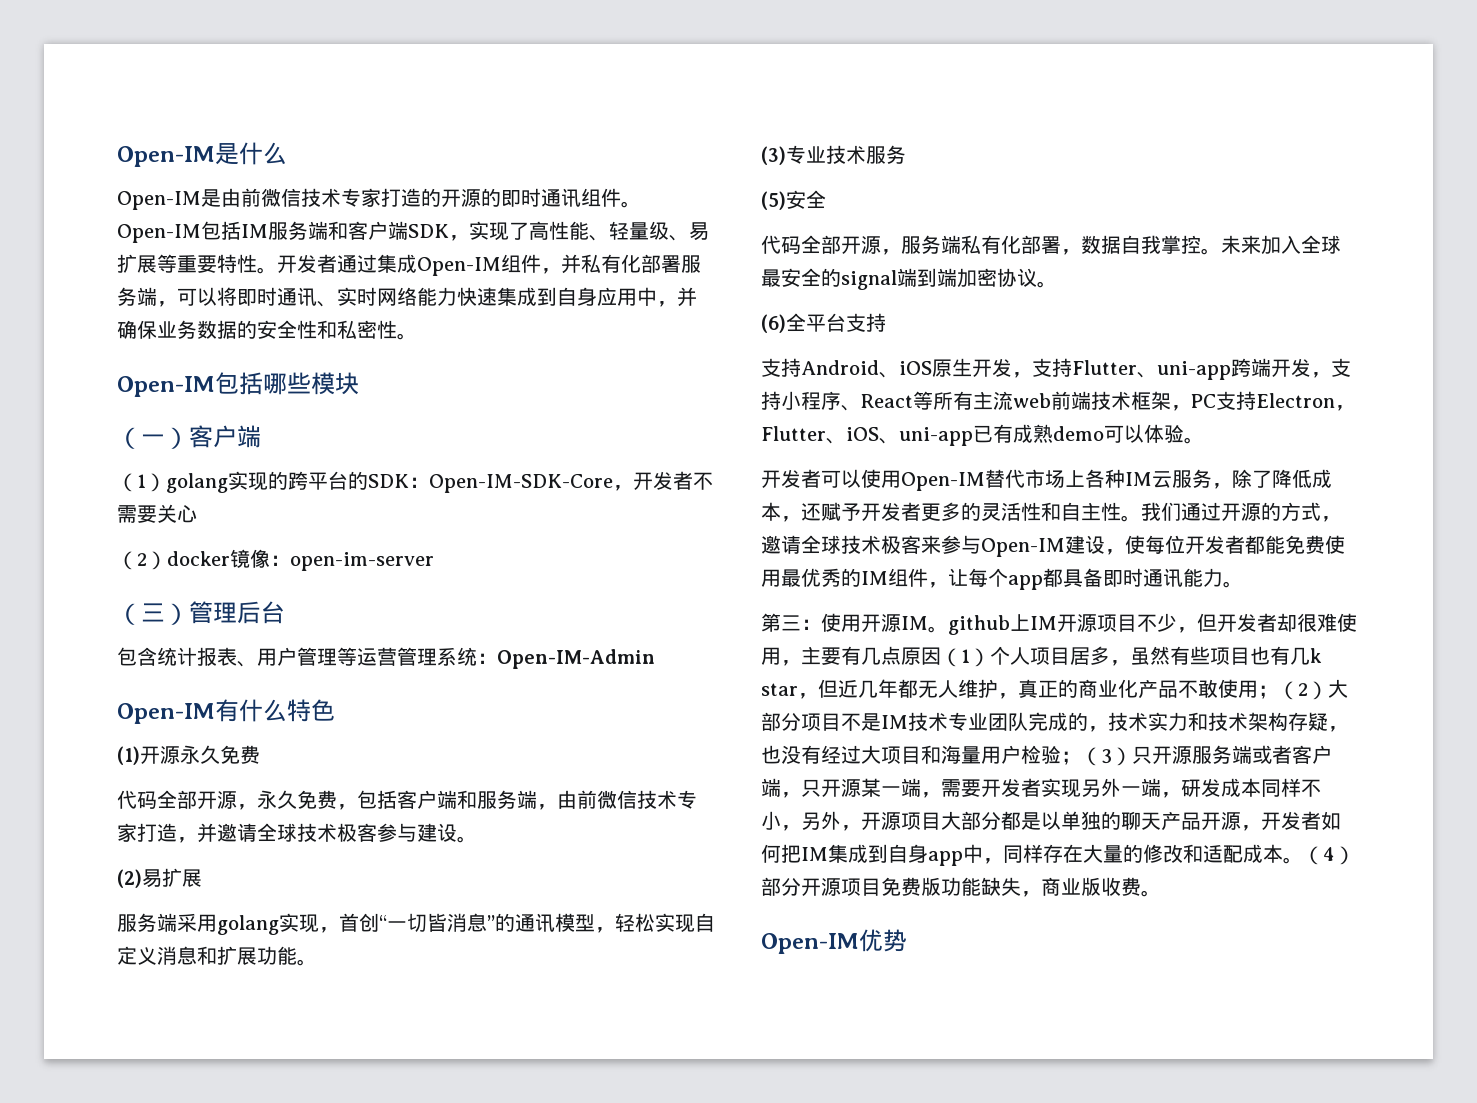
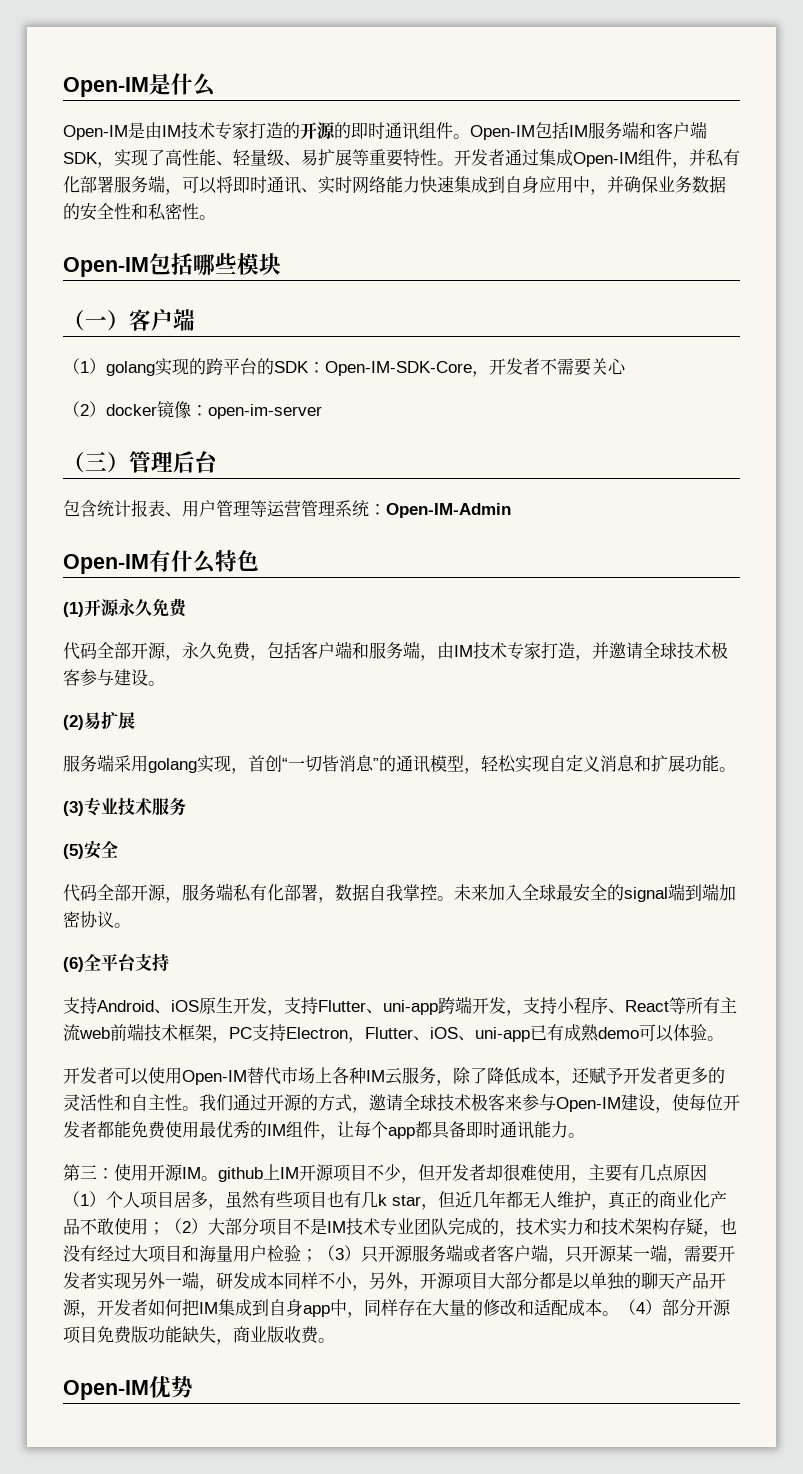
- Open-IM是由前微信技术专家打造的开源的即时通讯组件。
+ Open-IM是由IM技术专家打造的开源的即时通讯组件。
- 代码全部开源，永久免费，包括客户端和服务端，由前微信技术专家打造，并邀请全球技术极客参与建设。
+ 代码全部开源，永久免费，包括客户端和服务端，由IM技术专家打造，并邀请全球技术极客参与建设。

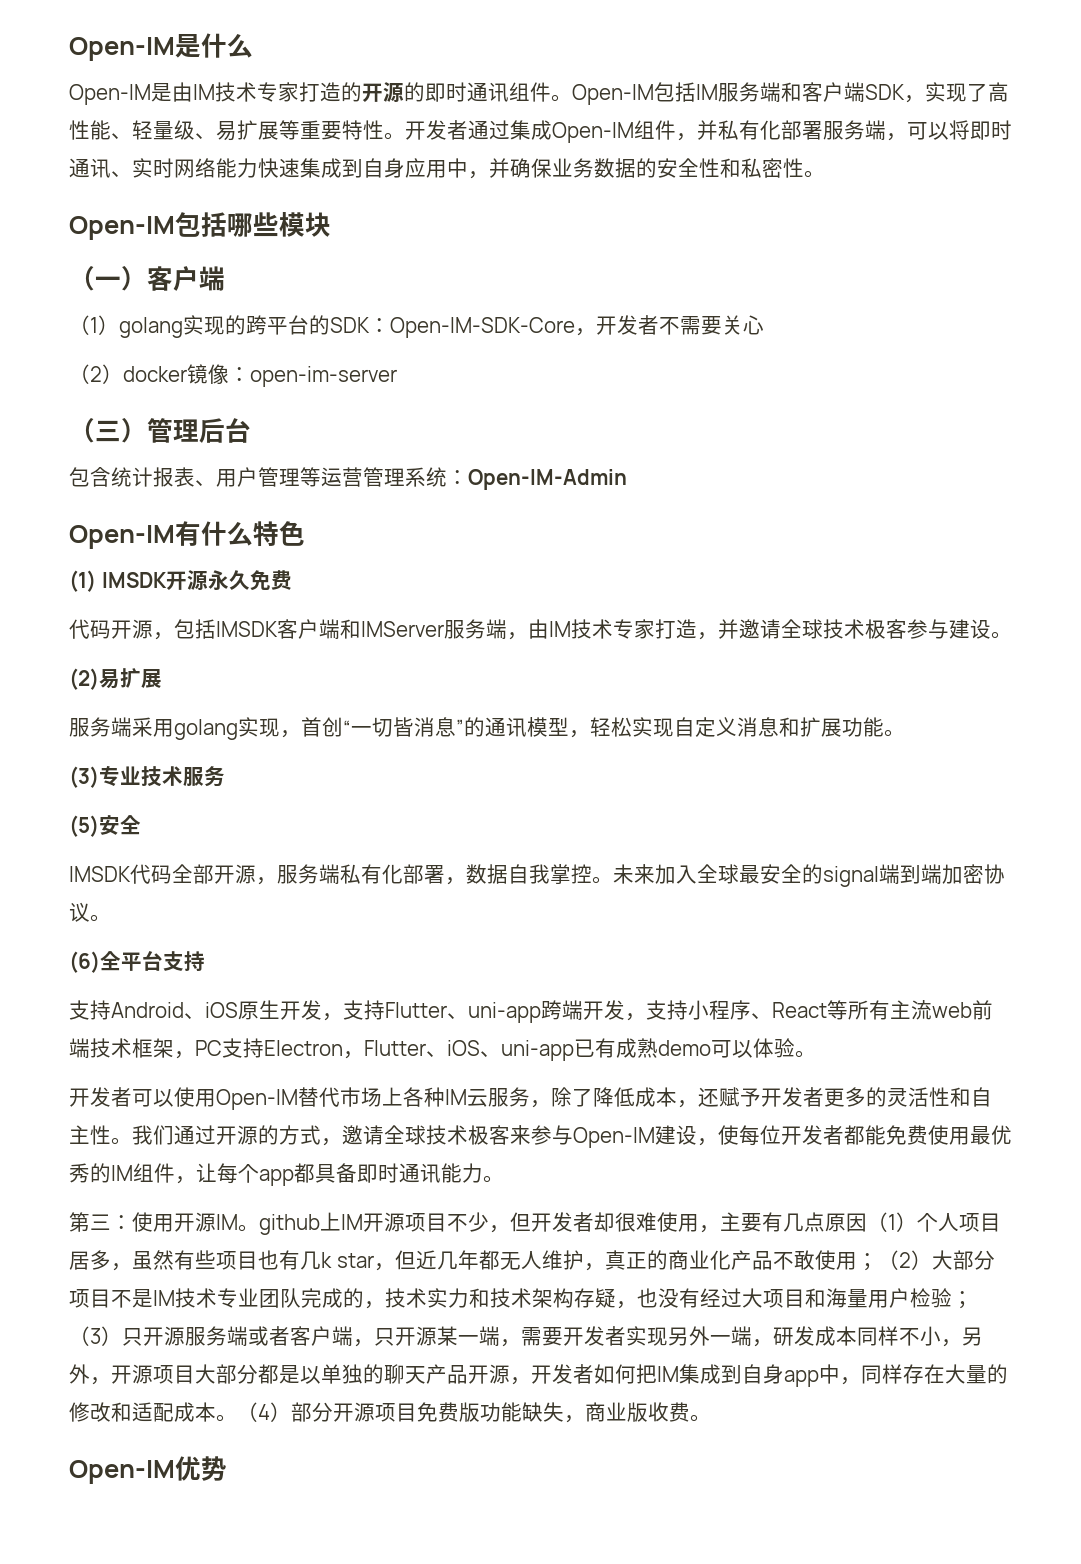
- (1)开源永久免费
+ (1) IMSDK开源永久免费
- 代码全部开源，永久免费，包括客户端和服务端，由IM技术专家打造，并邀请全球技术极客参与建设。
+ 代码开源，包括IMSDK客户端和IMServer服务端，由IM技术专家打造，并邀请全球技术极客参与建设。
- 代码全部开源，服务端私有化部署，数据自我掌控。
+ IMSDK代码全部开源，服务端私有化部署，数据自我掌控。

